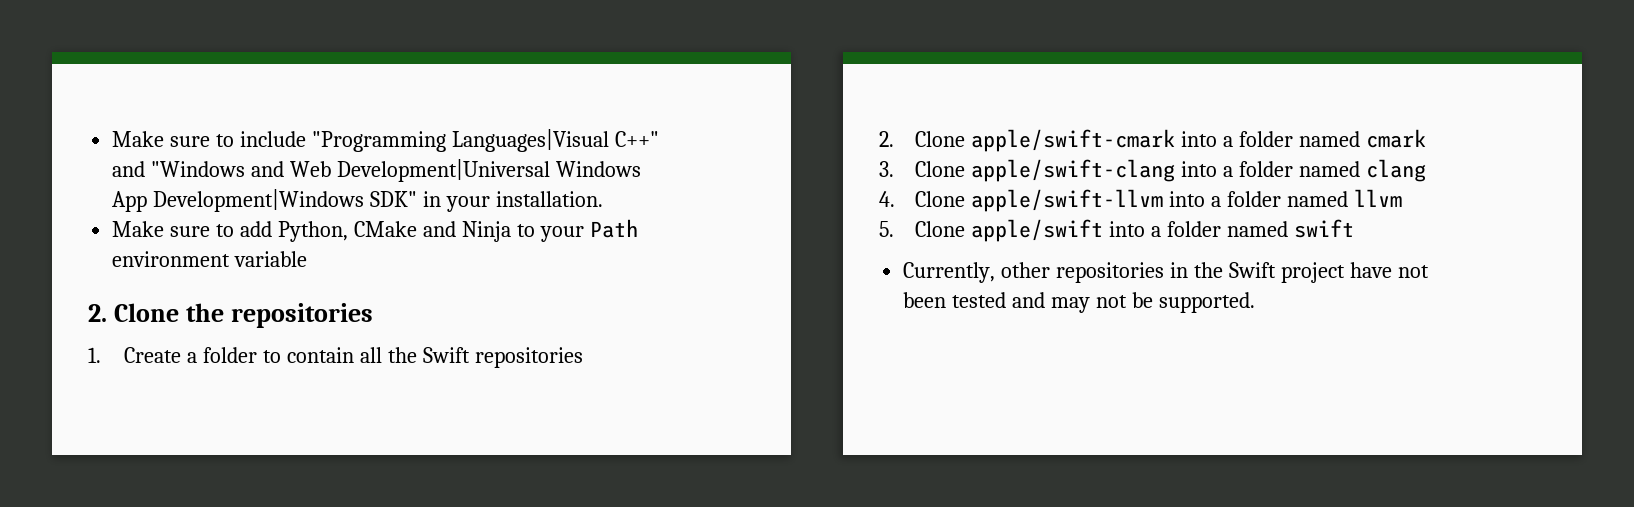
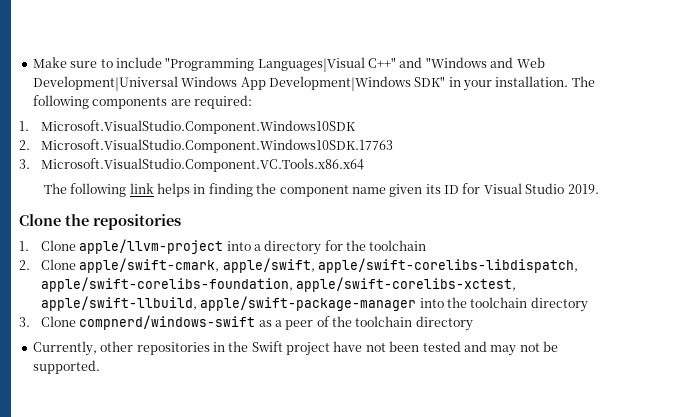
- Make sure to include "Programming Languages|Visual C++" and "Windows and Web Development|Universal Windows App Development|Windows SDK" in your installation.
- Make sure to add Python, CMake and Ninja to your Path environment variable
- 2. Clone the repositories
- 1. Create a folder to contain all the Swift repositories
- 2. Clone apple/swift-cmark into a folder named cmark
- 3. Clone apple/swift-clang into a folder named clang
- 4. Clone apple/swift-llvm into a folder named llvm
- 5. Clone apple/swift into a folder named swift
+ Make sure to include "Programming Languages|Visual C++" and "Windows and Web Development|Universal Windows App Development|Windows SDK" in your installation. The following components are required:
+ 1. Microsoft.VisualStudio.Component.Windows10SDK
+ 2. Microsoft.VisualStudio.Component.Windows10SDK.17763
+ 3. Microsoft.VisualStudio.Component.VC.Tools.x86.x64
+ The following link helps in finding the component name given its ID for Visual Studio 2019.
+ Clone the repositories
+ 1. Clone apple/llvm-project into a directory for the toolchain
+ 2. Clone apple/swift-cmark, apple/swift, apple/swift-corelibs-libdispatch, apple/swift-corelibs-foundation, apple/swift-corelibs-xctest, apple/swift-llbuild, apple/swift-package-manager into the toolchain directory
+ 3. Clone compnerd/windows-swift as a peer of the toolchain directory

